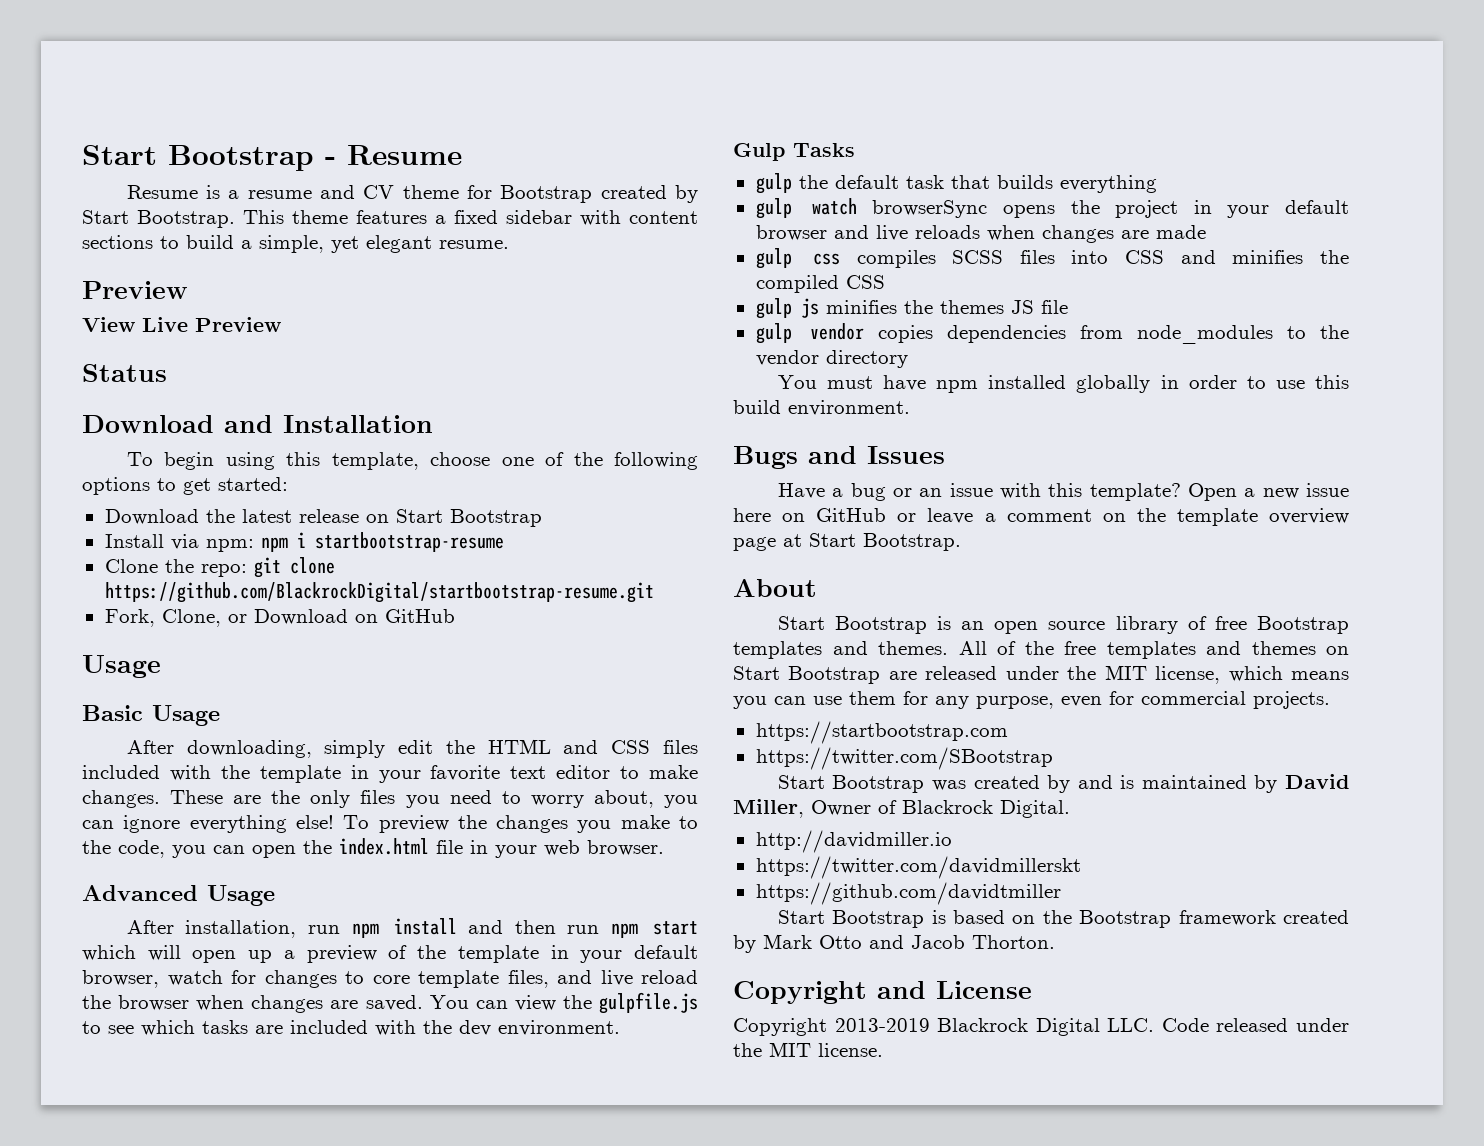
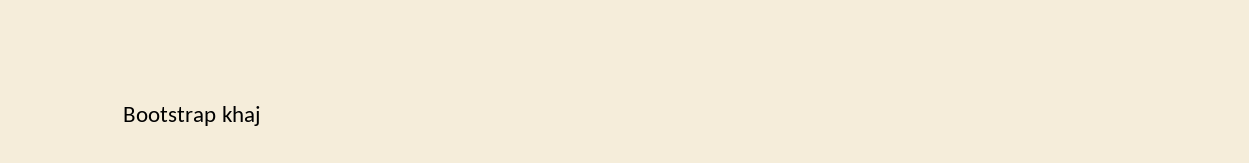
- Start Bootstrap - Resume
- Resume is a resume and CV theme for Bootstrap created by Start Bootstrap. This theme features a fixed sidebar with content sections to build a simple, yet elegant resume.
- Preview
- View Live Preview
- Status
- Download and Installation
- To begin using this template, choose one of the following options to get started:
- Download the latest release on Start Bootstrap
- Install via npm: npm i startbootstrap-resume
- Clone the repo: git clone https://github.com/BlackrockDigital/startbootstrap-resume.git
- Fork, Clone, or Download on GitHub
- Usage
- Basic Usage
- After downloading, simply edit the HTML and CSS files included with the template in your favorite text editor to make changes. These are the only files you need to worry about, you can ignore everything else! To preview the changes you make to the code, you can open the index.html file in your web browser.
- Advanced Usage
- After installation, run npm install and then run npm start which will open up a preview of the template in your default browser, watch for changes to core template files, and live reload the browser when changes are saved. You can view the gulpfile.js to see which tasks are included with the dev environment.
- Gulp Tasks
- gulp the default task that builds everything
- gulp watch browserSync opens the project in your default browser and live reloads when changes are made
- gulp css compiles SCSS files into CSS and minifies the compiled CSS
- gulp js minifies the themes JS file
- gulp vendor copies dependencies from node_modules to the vendor directory
- You must have npm installed globally in order to use this build environment.
- Bugs and Issues
- Have a bug or an issue with this template? Open a new issue here on GitHub or leave a comment on the template overview page at Start Bootstrap.
- About
- Start Bootstrap is an open source library of free Bootstrap templates and themes. All of the free templates and themes on Start Bootstrap are released under the MIT license, which means you can use them for any purpose, even for commercial projects.
- https://startbootstrap.com
- https://twitter.com/SBootstrap
- Start Bootstrap was created by and is maintained by David Miller, Owner of Blackrock Digital.
- http://davidmiller.io
- https://twitter.com/davidmillerskt
- https://github.com/davidtmiller
- Start Bootstrap is based on the Bootstrap framework created by Mark Otto and Jacob Thorton.
- Copyright and License
- Copyright 2013-2019 Blackrock Digital LLC. Code released under the MIT license.
+ Bootstrap khaj

